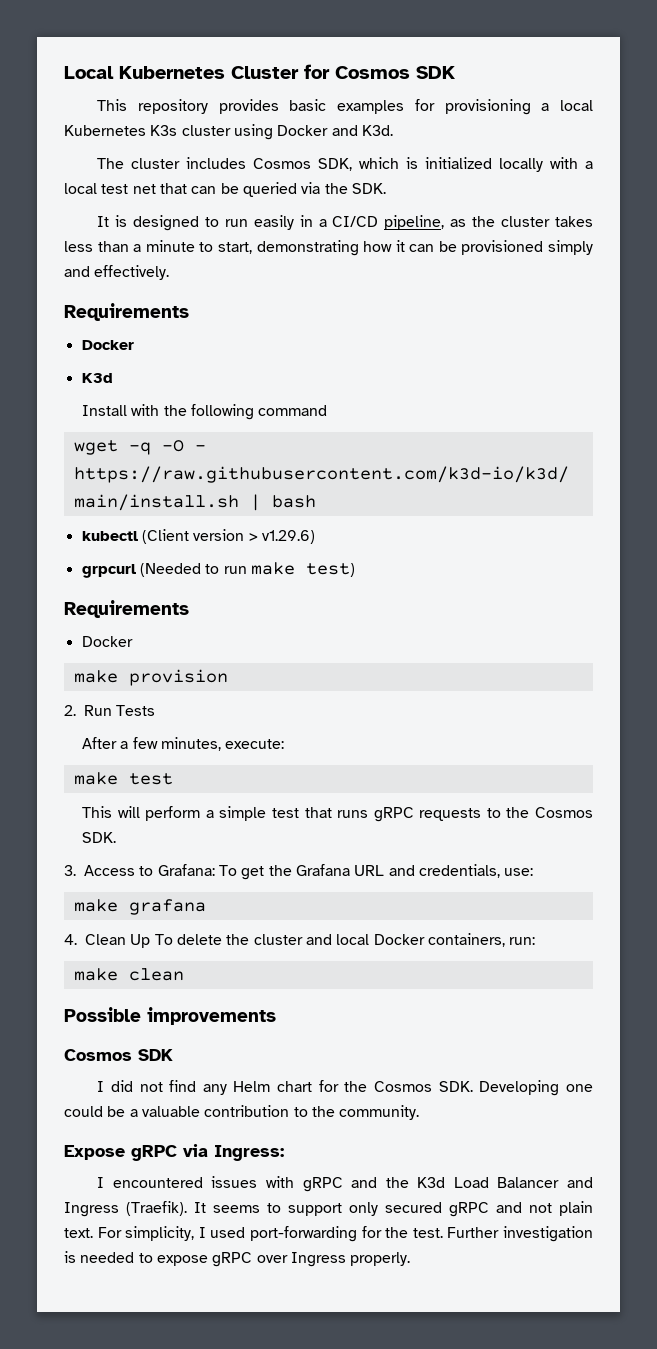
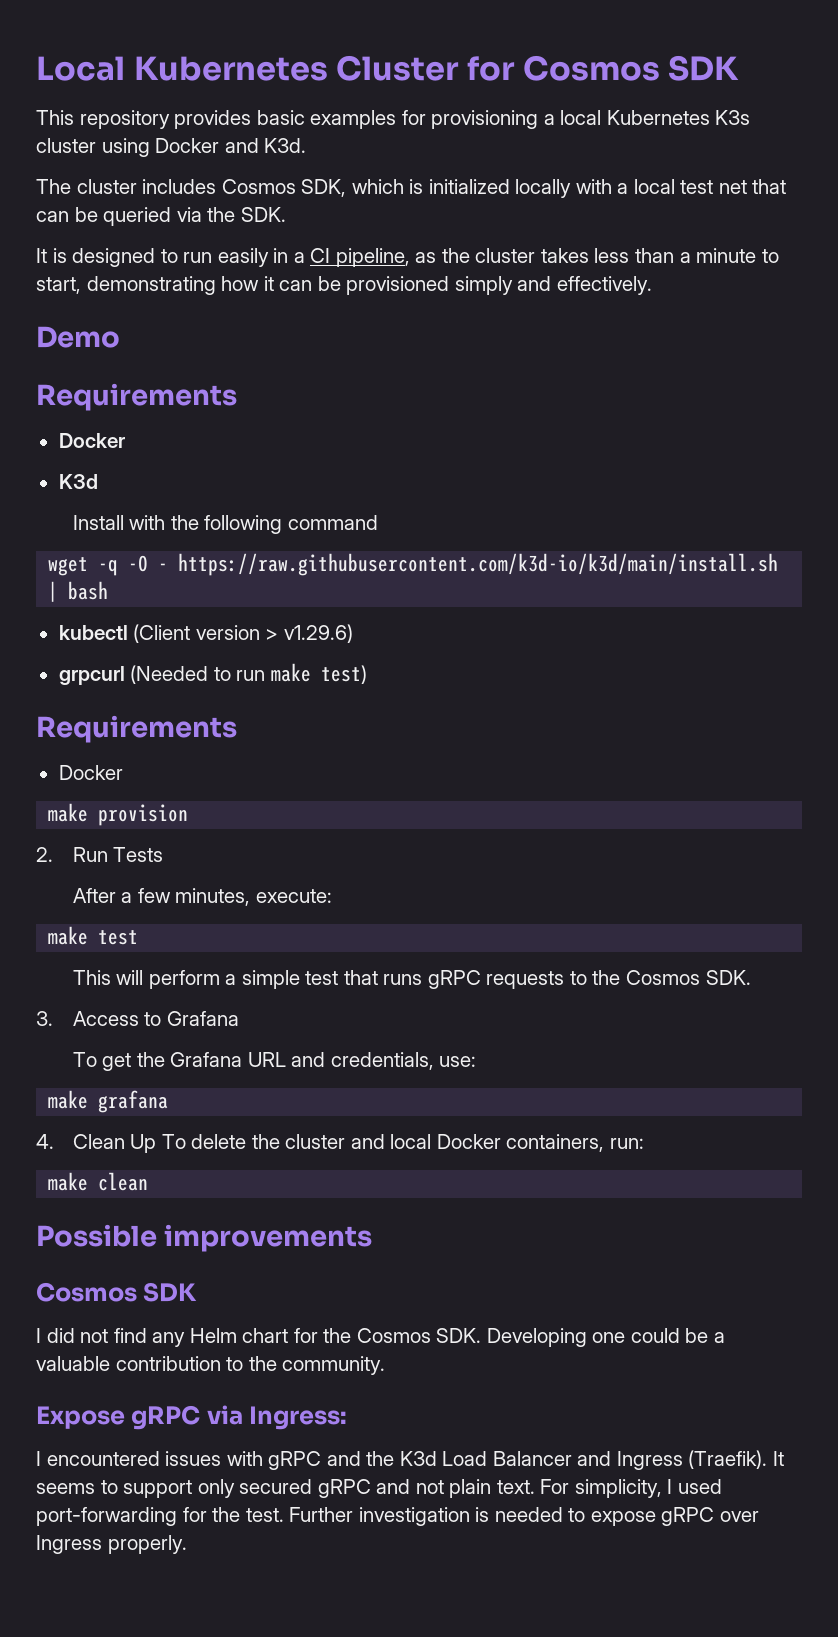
- It is designed to run easily in a CI/CD pipeline, as the cluster takes less than a minute to start, demonstrating how it can be provisioned simply and effectively.
+ It is designed to run easily in a CI pipeline, as the cluster takes less than a minute to start, demonstrating how it can be provisioned simply and effectively.
+ Demo
- 3. Access to Grafana: To get the Grafana URL and credentials, use:
+ 3. Access to Grafana
+ To get the Grafana URL and credentials, use:

